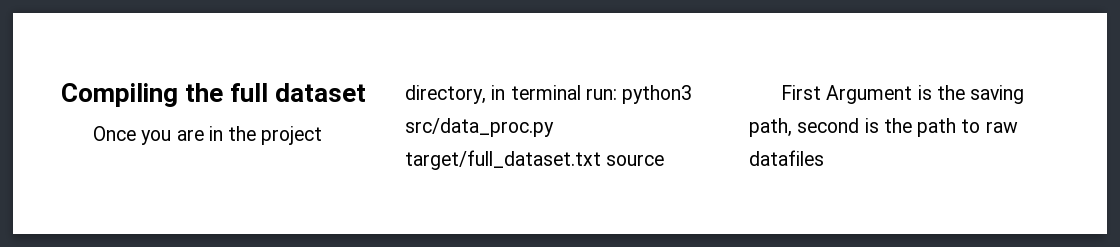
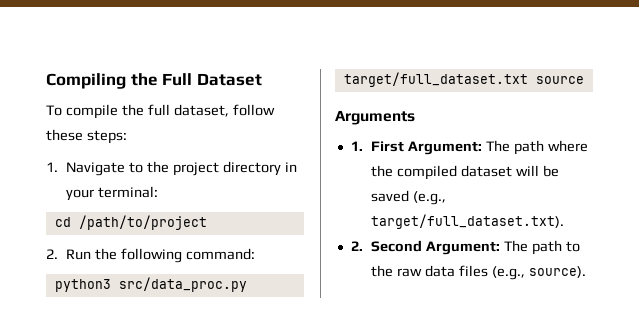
- Compiling the full dataset
- Once you are in the project directory, in terminal run: python3 src/data_proc.py target/full_dataset.txt source
- First Argument is the saving path, second is the path to raw datafiles
+ Compiling the Full Dataset
+ To compile the full dataset, follow these steps:
+ 1. Navigate to the project directory in your terminal:
+ cd /path/to/project
+ 2. Run the following command:
+ python3 src/data_proc.py target/full_dataset.txt source
+ Arguments
+ 1. First Argument: The path where the compiled dataset will be saved (e.g., target/full_dataset.txt).
+ 2. Second Argument: The path to the raw data files (e.g., source).

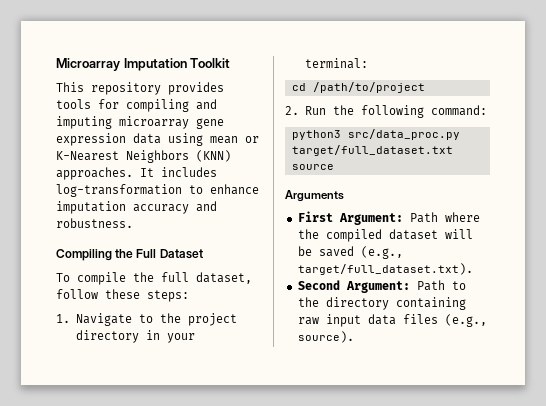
+ Microarray Imputation Toolkit
+ This repository provides tools for compiling and imputing microarray gene expression data using mean or K-Nearest Neighbors (KNN) approaches. It includes log-transformation to enhance imputation accuracy and robustness.
- 1. First Argument: The path where the compiled dataset will be saved (e.g., target/full_dataset.txt).
+ First Argument: Path where the compiled dataset will be saved (e.g., target/full_dataset.txt).
- 2. Second Argument: The path to the raw data files (e.g., source).
+ Second Argument: Path to the directory containing raw input data files (e.g., source).

